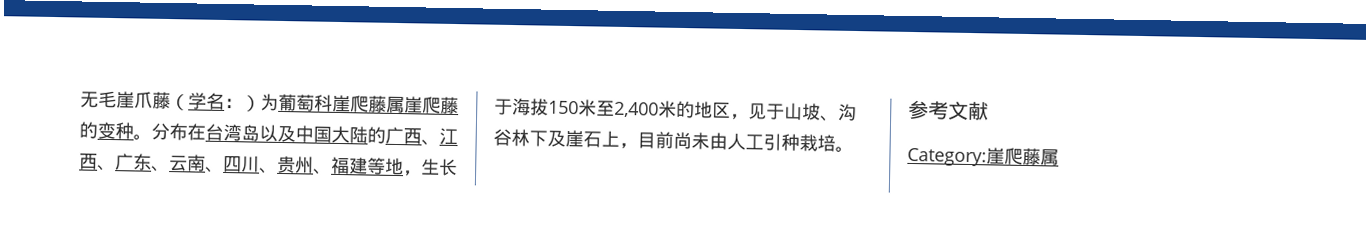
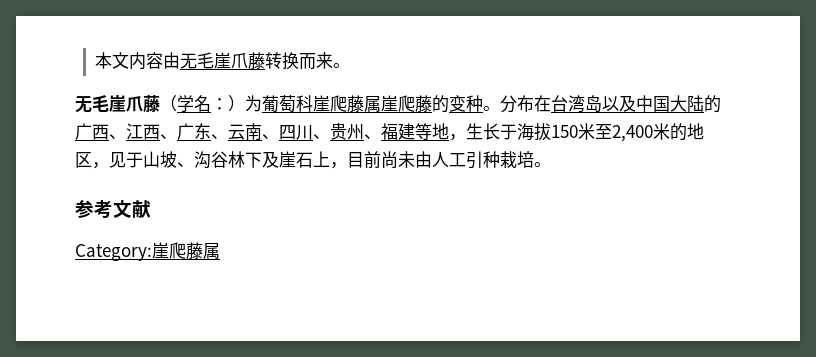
+ 本文内容由无毛崖爪藤转换而来。

